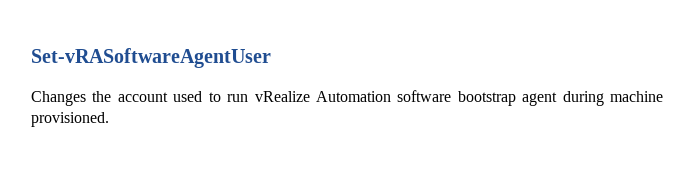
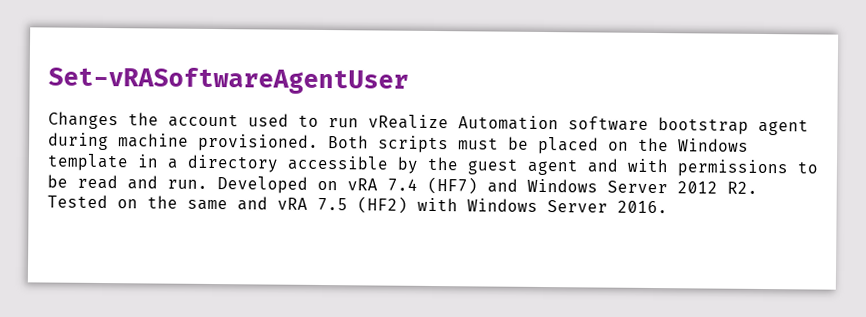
+ Both scripts must be placed on the Windows template in a directory accessible by the guest agent and with permissions to be read and run. Developed on vRA 7.4 (HF7) and Windows Server 2012 R2. Tested on the same and vRA 7.5 (HF2) with Windows Server 2016.

